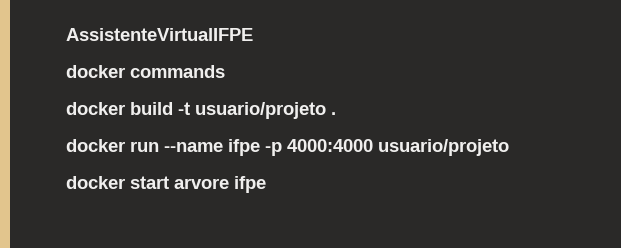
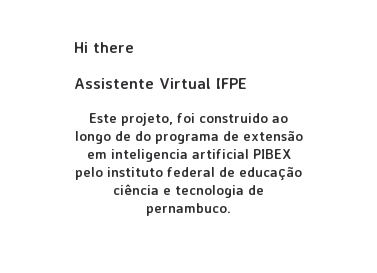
- AssistenteVirtualIFPE
- docker commands
- docker build -t usuario/projeto .
- docker run --name ifpe -p 4000:4000 usuario/projeto
- docker start arvore ifpe
+ Hi there
+ Assistente Virtual IFPE
+ Este projeto, foi construido ao longo de do programa de extensão em inteligencia artificial PIBEX pelo instituto federal de educação ciência e tecnologia de pernambuco.

